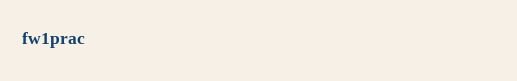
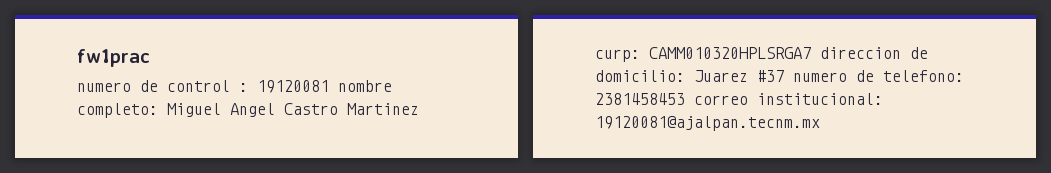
+ numero de control : 19120081 nombre completo: Miguel Angel Castro Martinez curp: CAMM010320HPLSRGA7 direccion de domicilio: Juarez #37 numero de telefono: 2381458453 correo institucional: 19120081@ajalpan.tecnm.mx

